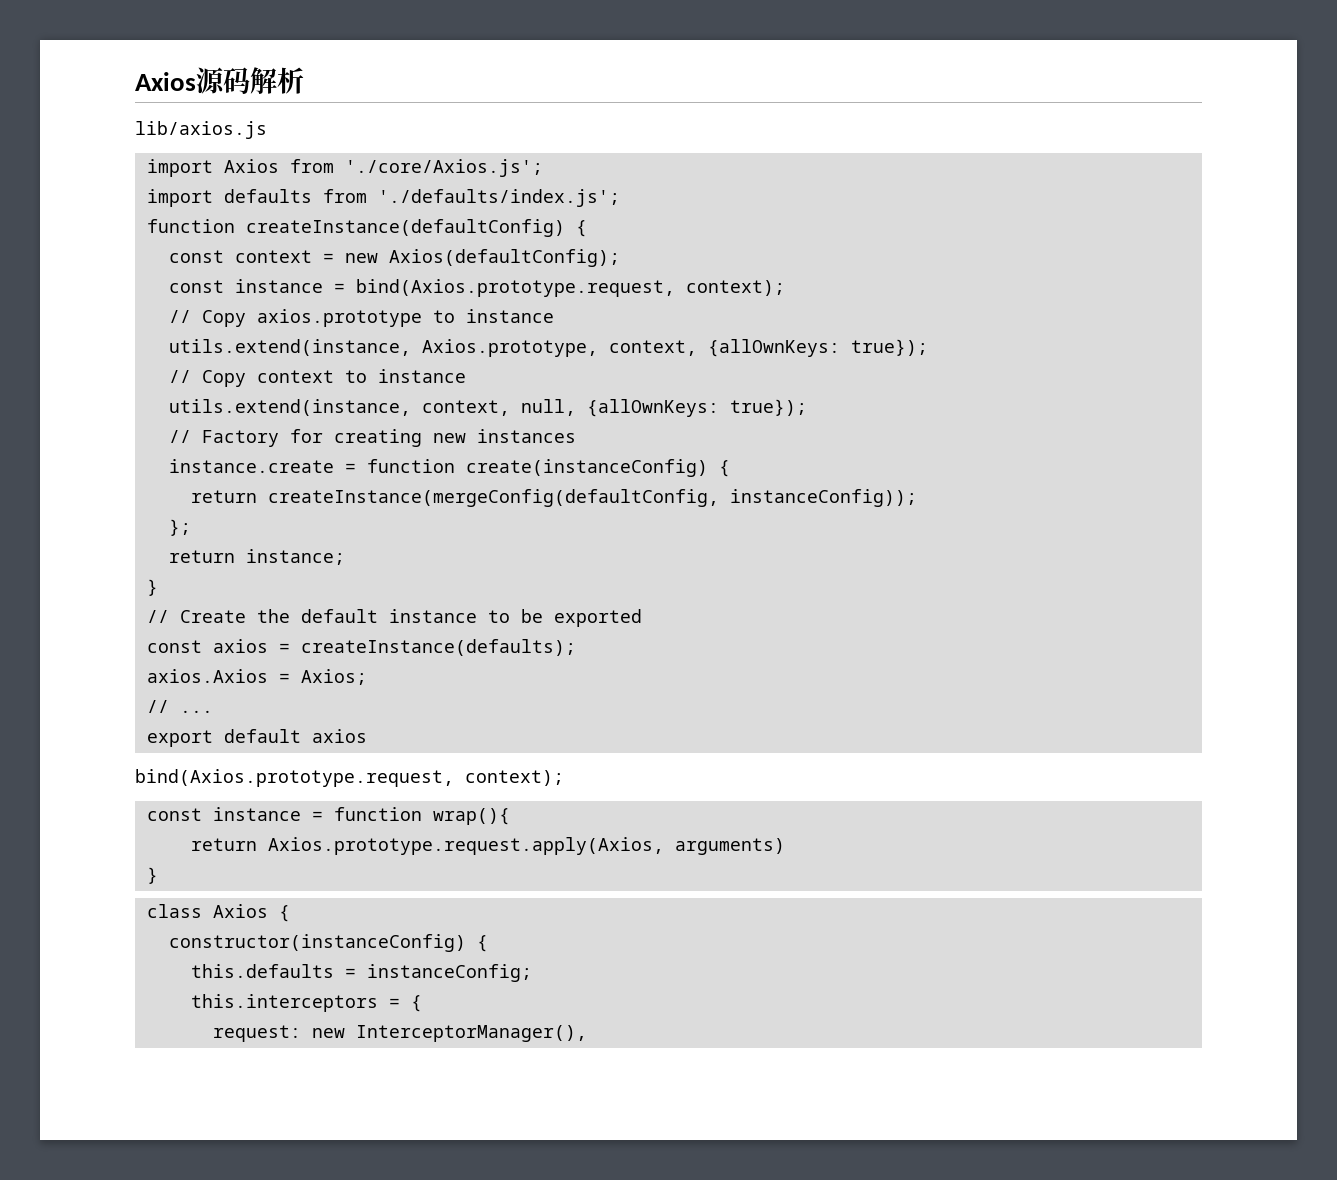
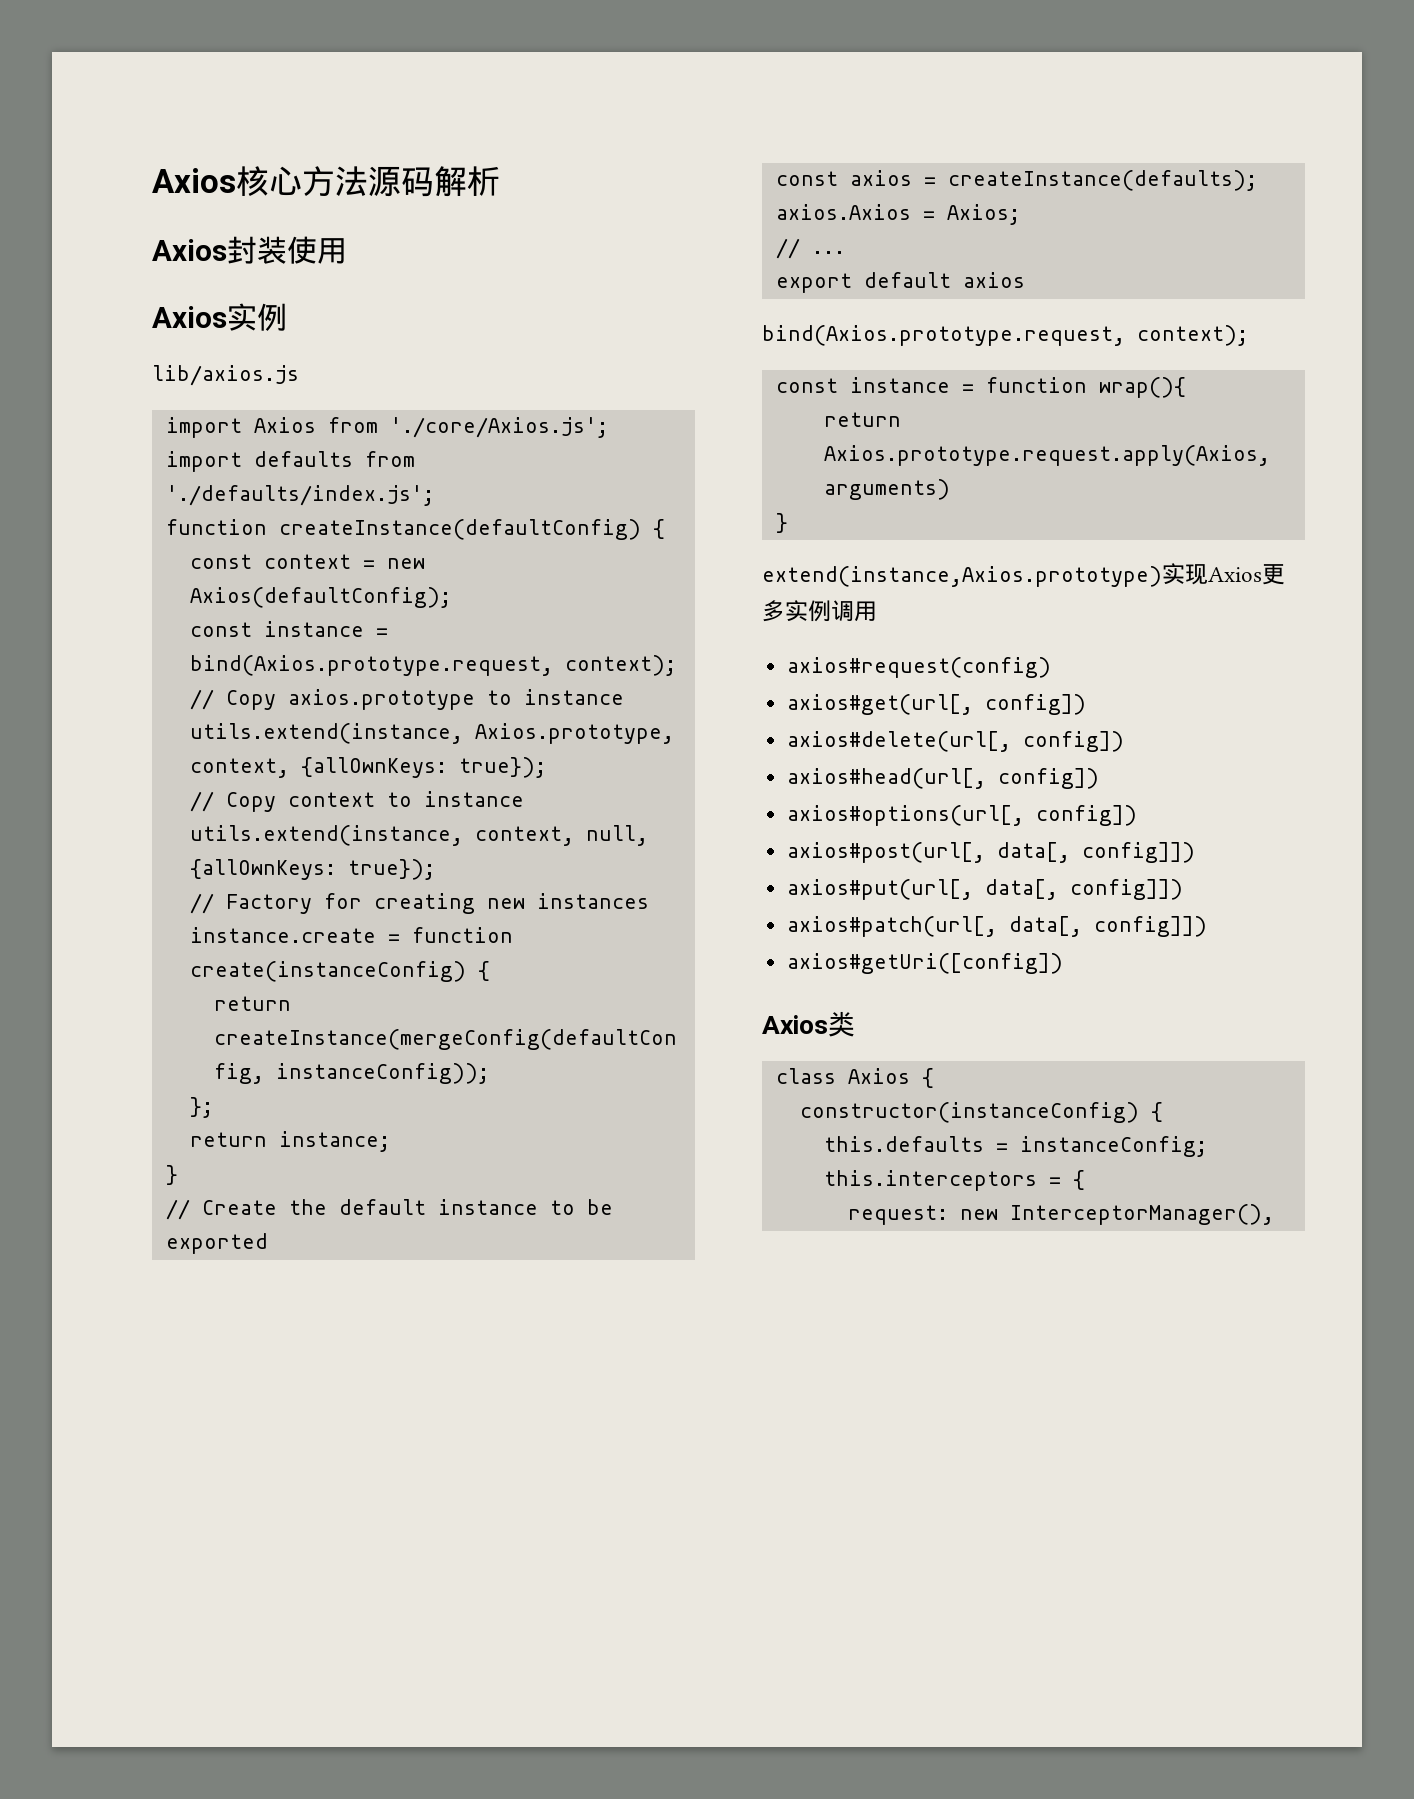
- Axios源码解析
+ Axios核心方法源码解析
+ Axios封装使用
+ Axios实例
+ extend(instance,Axios.prototype)实现Axios更多实例调用
+ axios#request(config)
+ axios#get(url[, config])
+ axios#delete(url[, config])
+ axios#head(url[, config])
+ axios#options(url[, config])
+ axios#post(url[, data[, config]])
+ axios#put(url[, data[, config]])
+ axios#patch(url[, data[, config]])
+ axios#getUri([config])
+ Axios类

